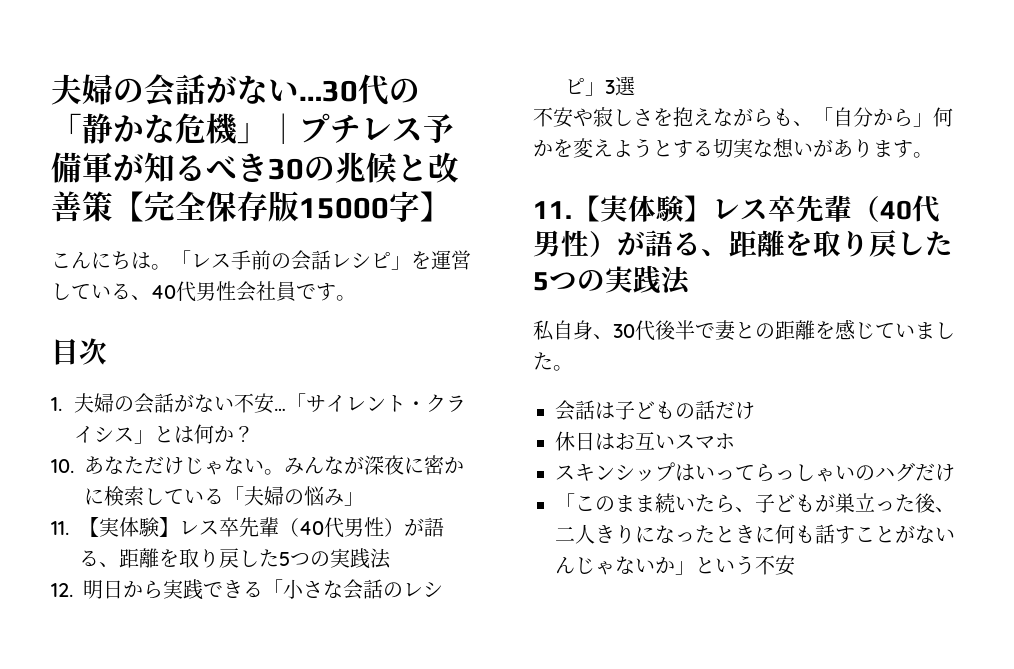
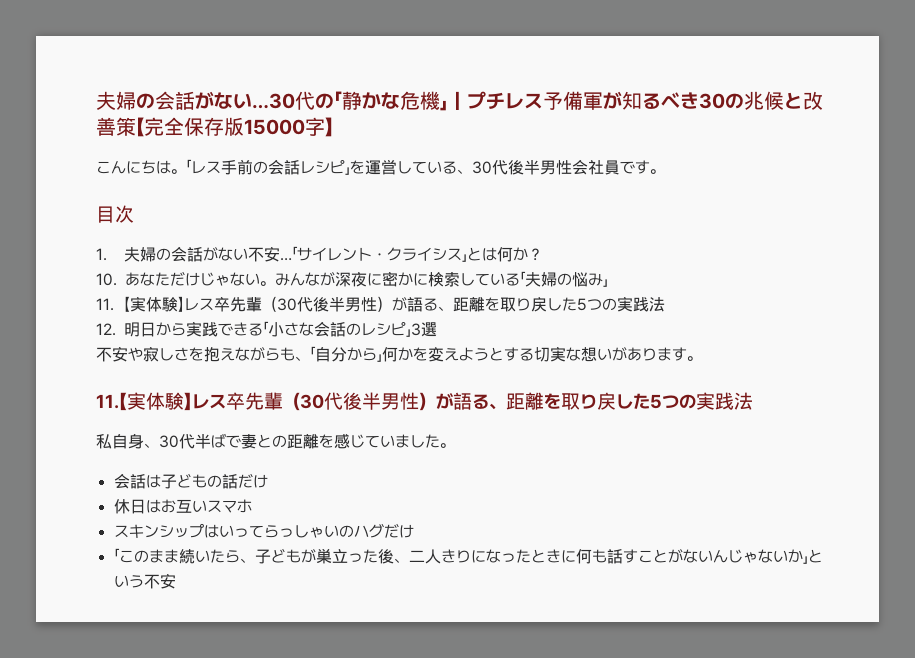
- 「レス手前の会話レシピ」を運営している、40代男性会社員です。
+ 「レス手前の会話レシピ」を運営している、30代後半男性会社員です。
  みんなが深夜に密かに検索している「夫婦の悩み」
- 11.【実体験】レス卒先輩（40代男性）が語る、距離を取り戻した5つの実践法
+ 11.【実体験】レス卒先輩（30代後半男性）が語る、距離を取り戻した5つの実践法
  不安や寂しさを抱えながらも、「自分から」何かを変えようとする切実な想いがあります。
- 11.【実体験】レス卒先輩（40代男性）が語る、距離を取り戻した5つの実践法
+ 11.【実体験】レス卒先輩（30代後半男性）が語る、距離を取り戻した5つの実践法
- 私自身、30代後半で妻との距離を感じていました。
+ 私自身、30代半ばで妻との距離を感じていました。

